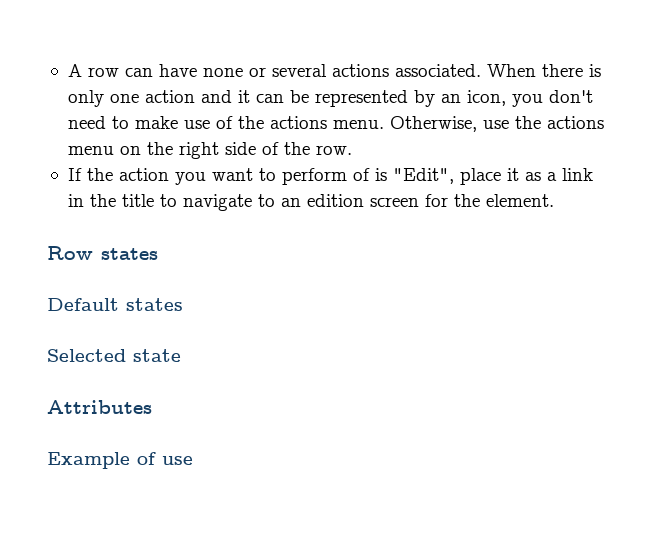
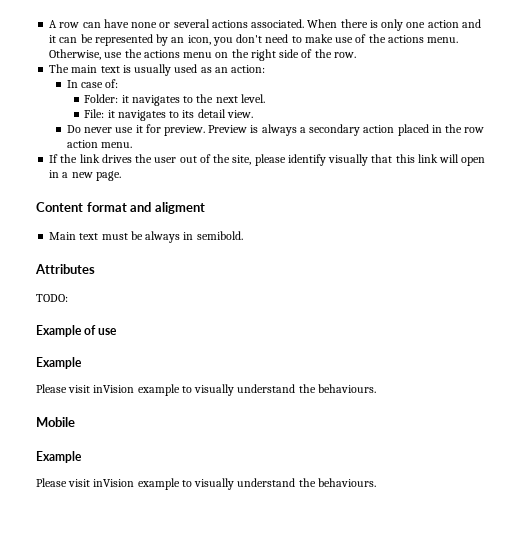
- If the action you want to perform of is "Edit", place it as a link in the title to navigate to an edition screen for the element.
- Row states
- Default states
- Selected state
+ The main text is usually used as an action:
+ In case of:
+ Folder: it navigates to the next level.
+ File: it navigates to its detail view.
+ Do never use it for preview. Preview is always a secondary action placed in the row action menu.
+ If the link drives the user out of the site, please identify visually that this link will open in a new page.
+ Content format and aligment
+ Main text must be always in semibold.
+ TODO:
  Example of use
+ Example
+ Please visit inVision example to visually understand the behaviours.
+ Mobile
+ Example
+ Please visit inVision example to visually understand the behaviours.

